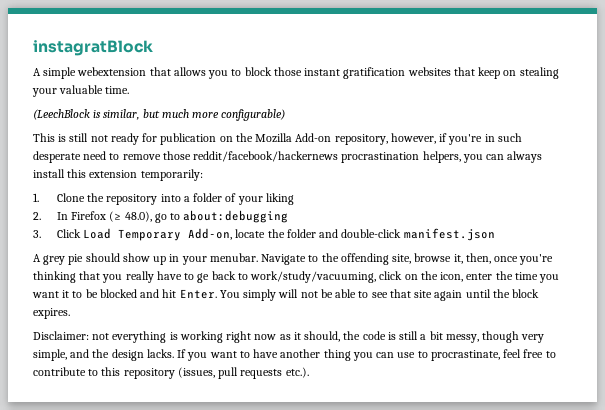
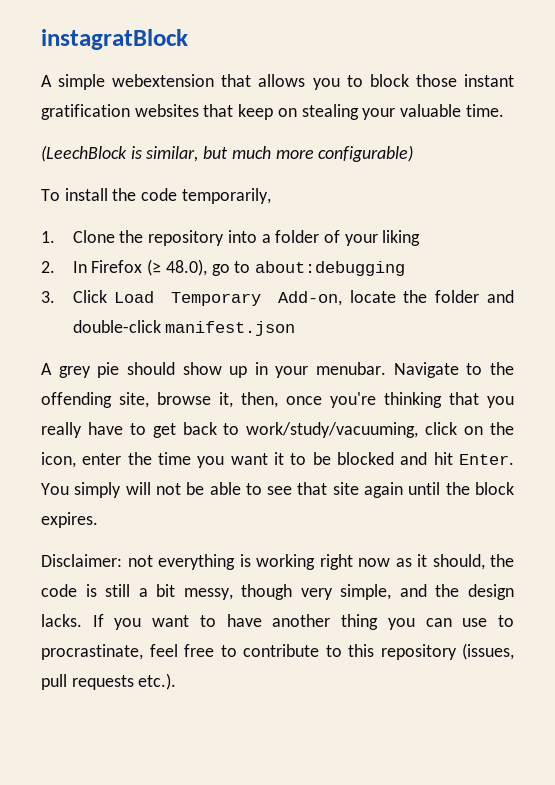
- This is still not ready for publication on the Mozilla Add-on repository, however, if you're in such desperate need to remove those reddit/facebook/hackernews procrastination helpers, you can always install this extension temporarily:
+ To install the code temporarily,
- Navigate to the offending site, browse it, then, once you're thinking that you really have to ge back to work/study/vacuuming, click on the icon, enter the time you want it to be blocked and hit Enter.
+ Navigate to the offending site, browse it, then, once you're thinking that you really have to get back to work/study/vacuuming, click on the icon, enter the time you want it to be blocked and hit Enter.

